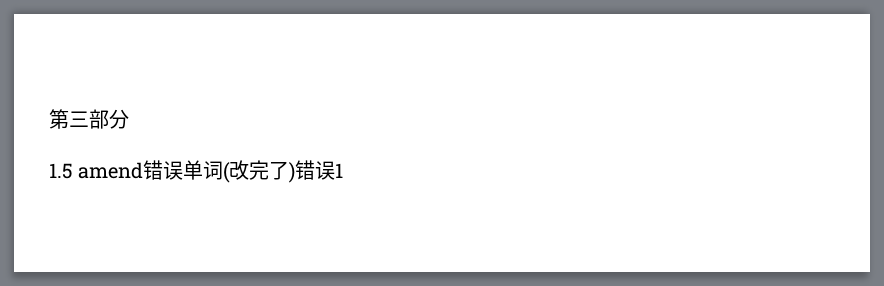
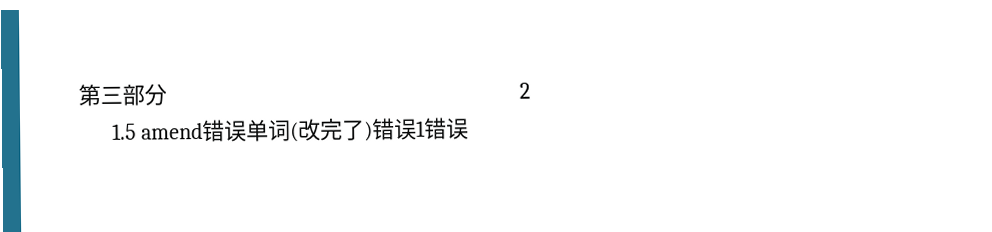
- 1.5 amend错误单词(改完了)错误1
+ 1.5 amend错误单词(改完了)错误1错误2

